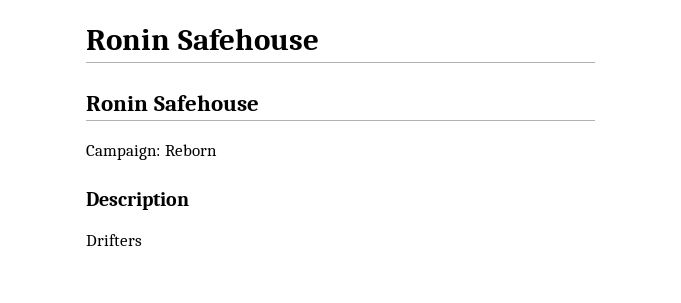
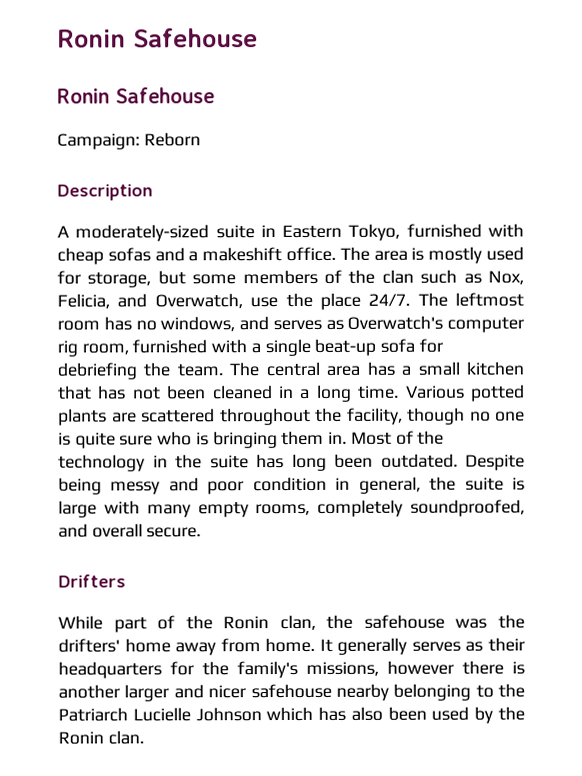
+ A moderately-sized suite in Eastern Tokyo, furnished with cheap sofas and a makeshift office. The area is mostly used for storage, but some members of the clan such as Nox, Felicia, and Overwatch, use the place 24/7. The leftmost room has no windows, and serves as Overwatch's computer rig room, furnished with a single beat-up sofa for debriefing the team. The central area has a small kitchen that has not been cleaned in a long time. Various potted plants are scattered throughout the facility, though no one is quite sure who is bringing them in. Most of the technology in the suite has long been outdated. Despite being messy and poor condition in general, the suite is large with many empty rooms, completely soundproofed, and overall secure.
  Drifters
+ While part of the Ronin clan, the safehouse was the drifters' home away from home. It generally serves as their headquarters for the family's missions, however there is another larger and nicer safehouse nearby belonging to the Patriarch Lucielle Johnson which has also been used by the Ronin clan.

